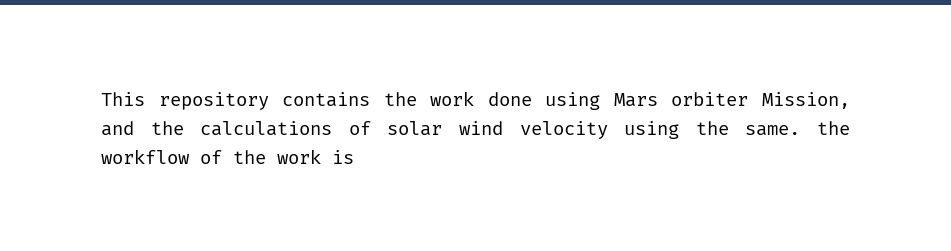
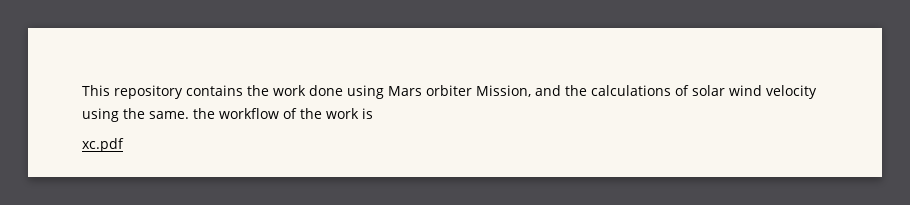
+ xc.pdf

